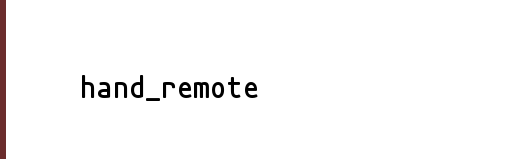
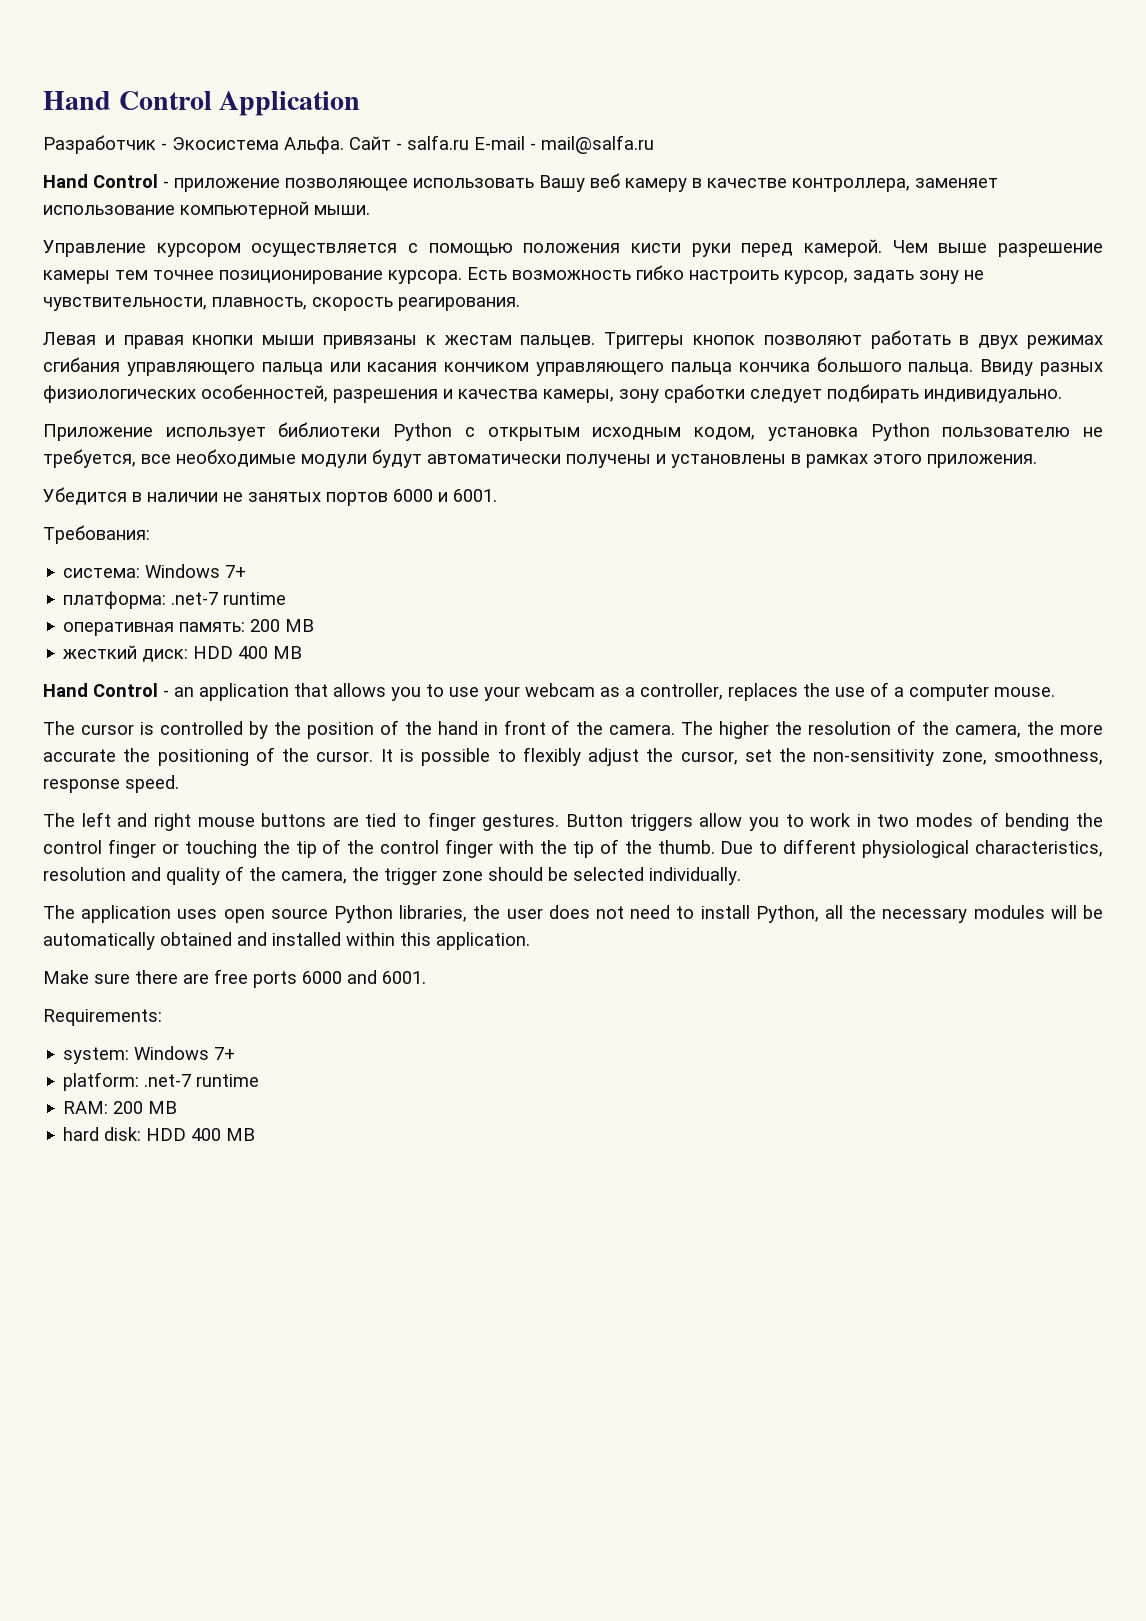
- hand_remote
+ Hand Control Application
+ Разработчик - Экосистема Альфа. Сайт - salfa.ru E-mail - mail@salfa.ru
+ Hand Control - приложение позволяющее использовать Вашу веб камеру в качестве контроллера, заменяет использование компьютерной мыши.
+ Управление курсором осуществляется с помощью положения кисти руки перед камерой. Чем выше разрешение камеры тем точнее позиционирование курсора. Есть возможность гибко настроить курсор, задать зону не чувствительности, плавность, скорость реагирования.
+ Левая и правая кнопки мыши привязаны к жестам пальцев. Триггеры кнопок позволяют работать в двух режимах сгибания управляющего пальца или касания кончиком управляющего пальца кончика большого пальца. Ввиду разных физиологических особенностей, разрешения и качества камеры, зону сработки следует подбирать индивидуально.
+ Приложение использует библиотеки Python с открытым исходным кодом, установка Python пользователю не требуется, все необходимые модули будут автоматически получены и установлены в рамках этого приложения.
+ Убедится в наличии не занятых портов 6000 и 6001.
+ Требования:
+ система: Windows 7+
+ платформа: .net-7 runtime
+ оперативная память: 200 MB
+ жесткий диск: HDD 400 MB
+ Hand Control - an application that allows you to use your webcam as a controller, replaces the use of a computer mouse.
+ The cursor is controlled by the position of the hand in front of the camera. The higher the resolution of the camera, the more accurate the positioning of the cursor. It is possible to flexibly adjust the cursor, set the non-sensitivity zone, smoothness, response speed.
+ The left and right mouse buttons are tied to finger gestures. Button triggers allow you to work in two modes of bending the control finger or touching the tip of the control finger with the tip of the thumb. Due to different physiological characteristics, resolution and quality of the camera, the trigger zone should be selected individually.
+ The application uses open source Python libraries, the user does not need to install Python, all the necessary modules will be automatically obtained and installed within this application.
+ Make sure there are free ports 6000 and 6001.
+ Requirements:
+ system: Windows 7+
+ platform: .net-7 runtime
+ RAM: 200 MB
+ hard disk: HDD 400 MB

